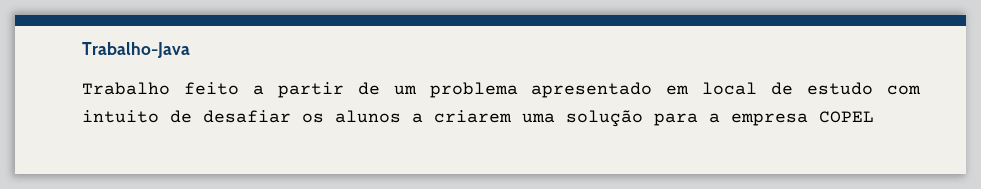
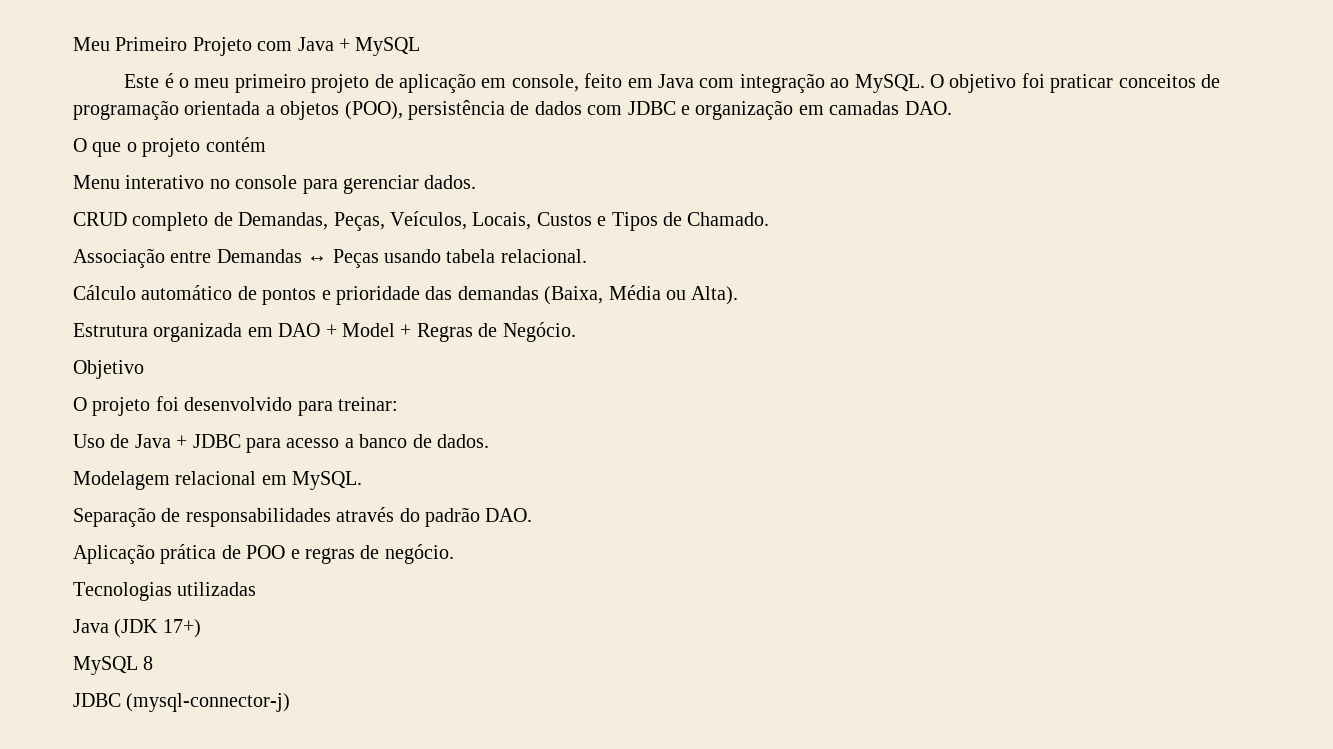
- Trabalho-Java
- Trabalho feito a partir de um problema apresentado em local de estudo com intuito de desafiar os alunos a criarem uma solução para a empresa COPEL
+ Meu Primeiro Projeto com Java + MySQL
+ Este é o meu primeiro projeto de aplicação em console, feito em Java com integração ao MySQL. O objetivo foi praticar conceitos de programação orientada a objetos (POO), persistência de dados com JDBC e organização em camadas DAO.
+ O que o projeto contém
+ Menu interativo no console para gerenciar dados.
+ CRUD completo de Demandas, Peças, Veículos, Locais, Custos e Tipos de Chamado.
+ Associação entre Demandas ↔ Peças usando tabela relacional.
+ Cálculo automático de pontos e prioridade das demandas (Baixa, Média ou Alta).
+ Estrutura organizada em DAO + Model + Regras de Negócio.
+ Objetivo
+ O projeto foi desenvolvido para treinar:
+ Uso de Java + JDBC para acesso a banco de dados.
+ Modelagem relacional em MySQL.
+ Separação de responsabilidades através do padrão DAO.
+ Aplicação prática de POO e regras de negócio.
+ Tecnologias utilizadas
+ Java (JDK 17+)
+ MySQL 8
+ JDBC (mysql-connector-j)

